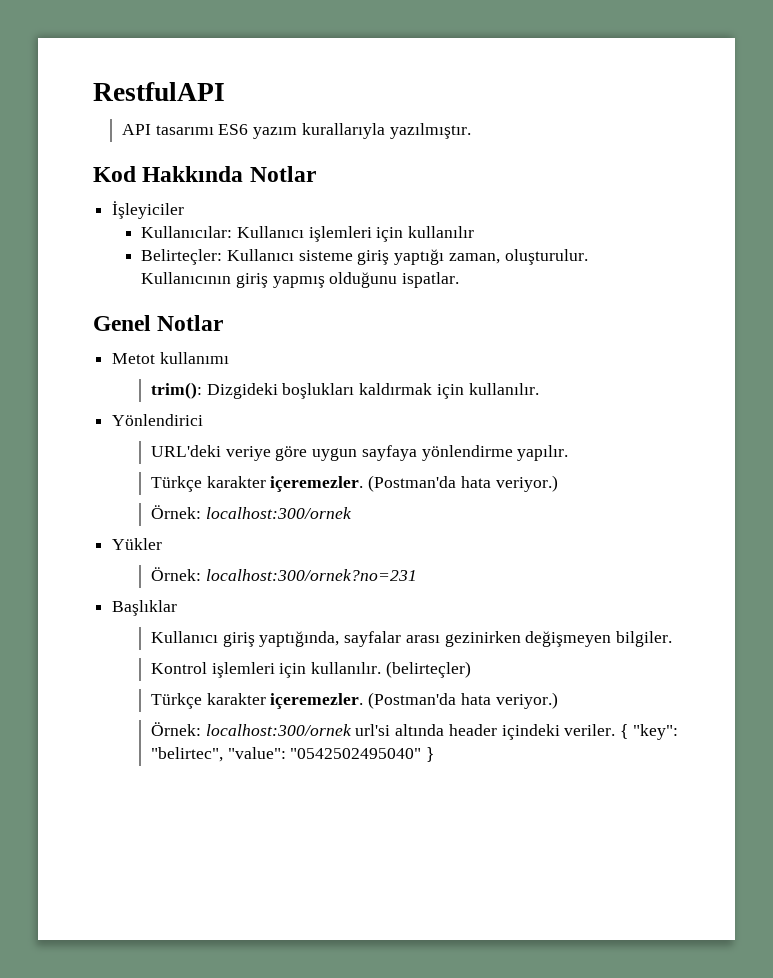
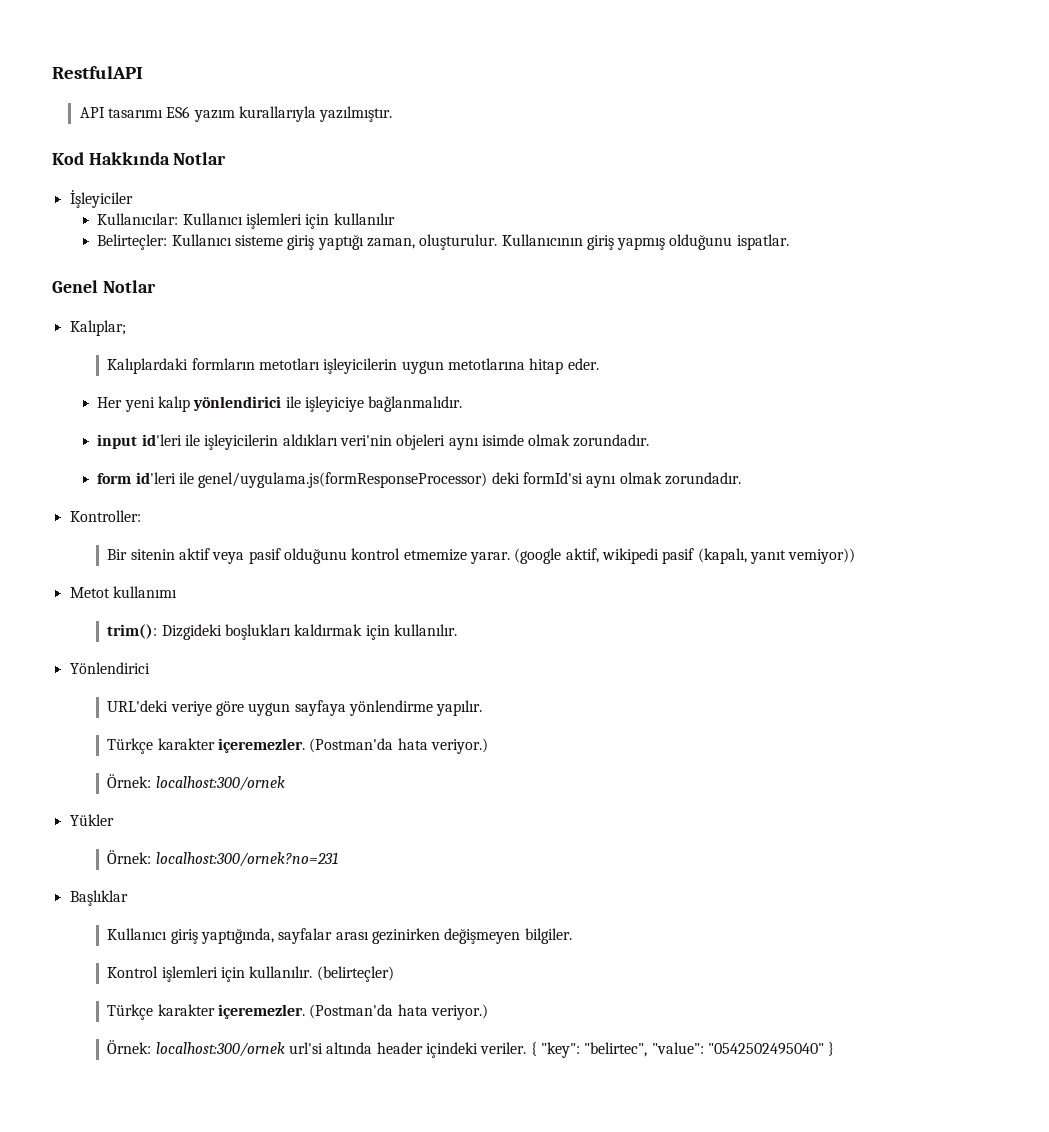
+ Kalıplar;
+ Kalıplardaki formların metotları işleyicilerin uygun metotlarına hitap eder.
+ Her yeni kalıp yönlendirici ile işleyiciye bağlanmalıdır.
+ input id'leri ile işleyicilerin aldıkları veri'nin objeleri aynı isimde olmak zorundadır.
+ form id'leri ile genel/uygulama.js(formResponseProcessor) deki formId'si aynı olmak zorundadır.
+ Kontroller:
+ Bir sitenin aktif veya pasif olduğunu kontrol etmemize yarar. (google aktif, wikipedi pasif (kapalı, yanıt vemiyor))

